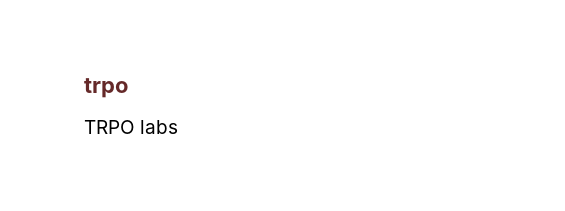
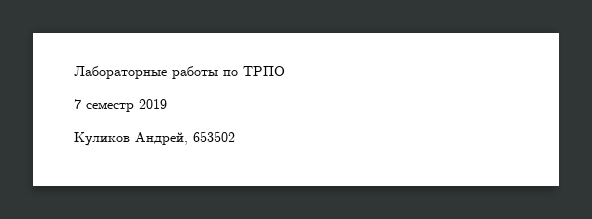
- trpo
- TRPO labs
+ Лабораторные работы по ТРПО
+ 7 семестр 2019
+ Куликов Андрей, 653502

